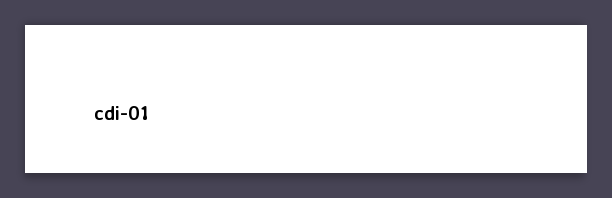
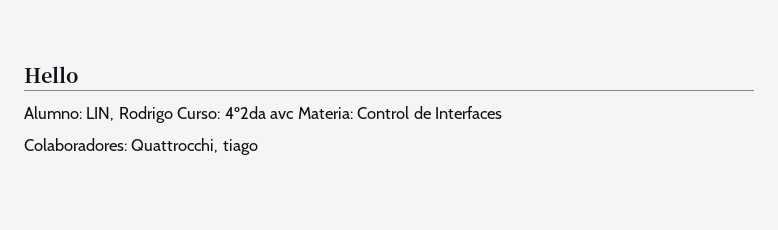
- cdi-01
+ Hello
+ Alumno: LIN, Rodrigo Curso: 4º2da avc Materia: Control de Interfaces
+ Colaboradores: Quattrocchi, tiago

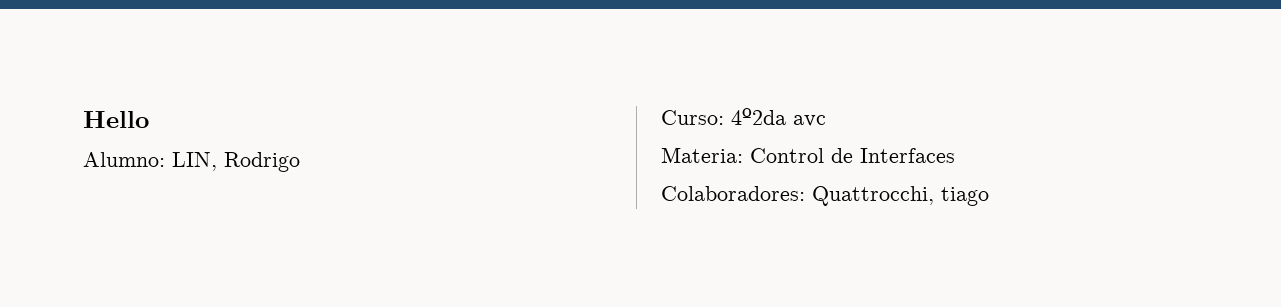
- Alumno: LIN, Rodrigo Curso: 4º2da avc Materia: Control de Interfaces
+ Alumno: LIN, Rodrigo
+ Curso: 4º2da avc
+ Materia: Control de Interfaces

